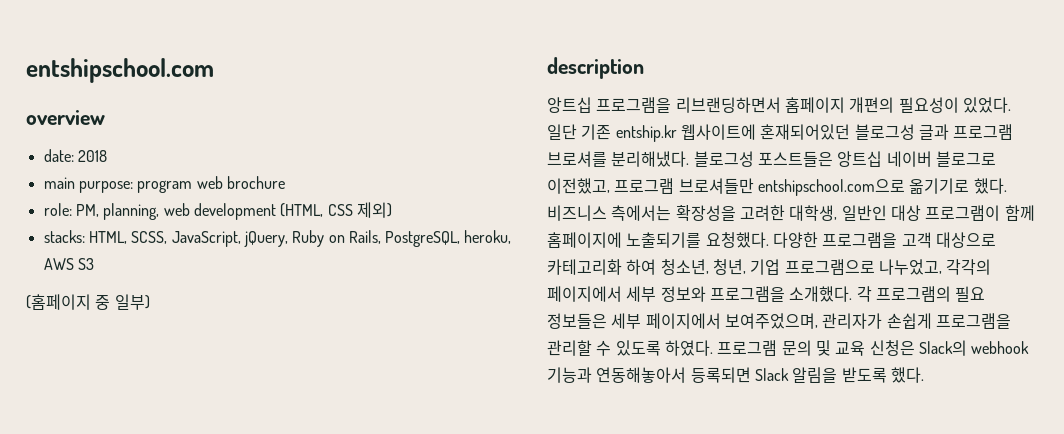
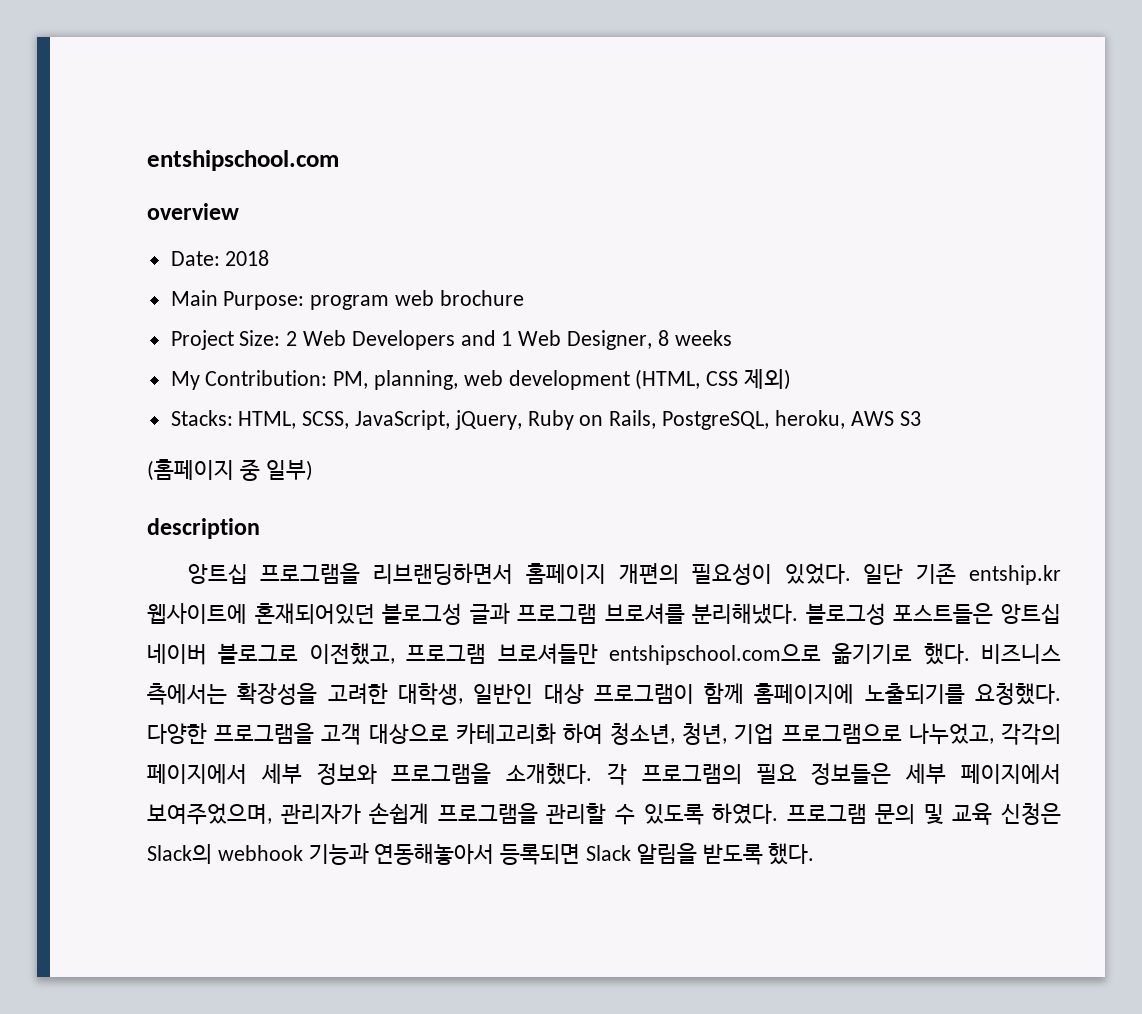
- date: 2018
+ Date: 2018
- main purpose: program web brochure
+ Main Purpose: program web brochure
- role: PM, planning, web development (HTML, CSS 제외)
+ Project Size: 2 Web Developers and 1 Web Designer, 8 weeks
+ My Contribution: PM, planning, web development (HTML, CSS 제외)
- stacks: HTML, SCSS, JavaScript, jQuery, Ruby on Rails, PostgreSQL, heroku, AWS S3
+ Stacks: HTML, SCSS, JavaScript, jQuery, Ruby on Rails, PostgreSQL, heroku, AWS S3

